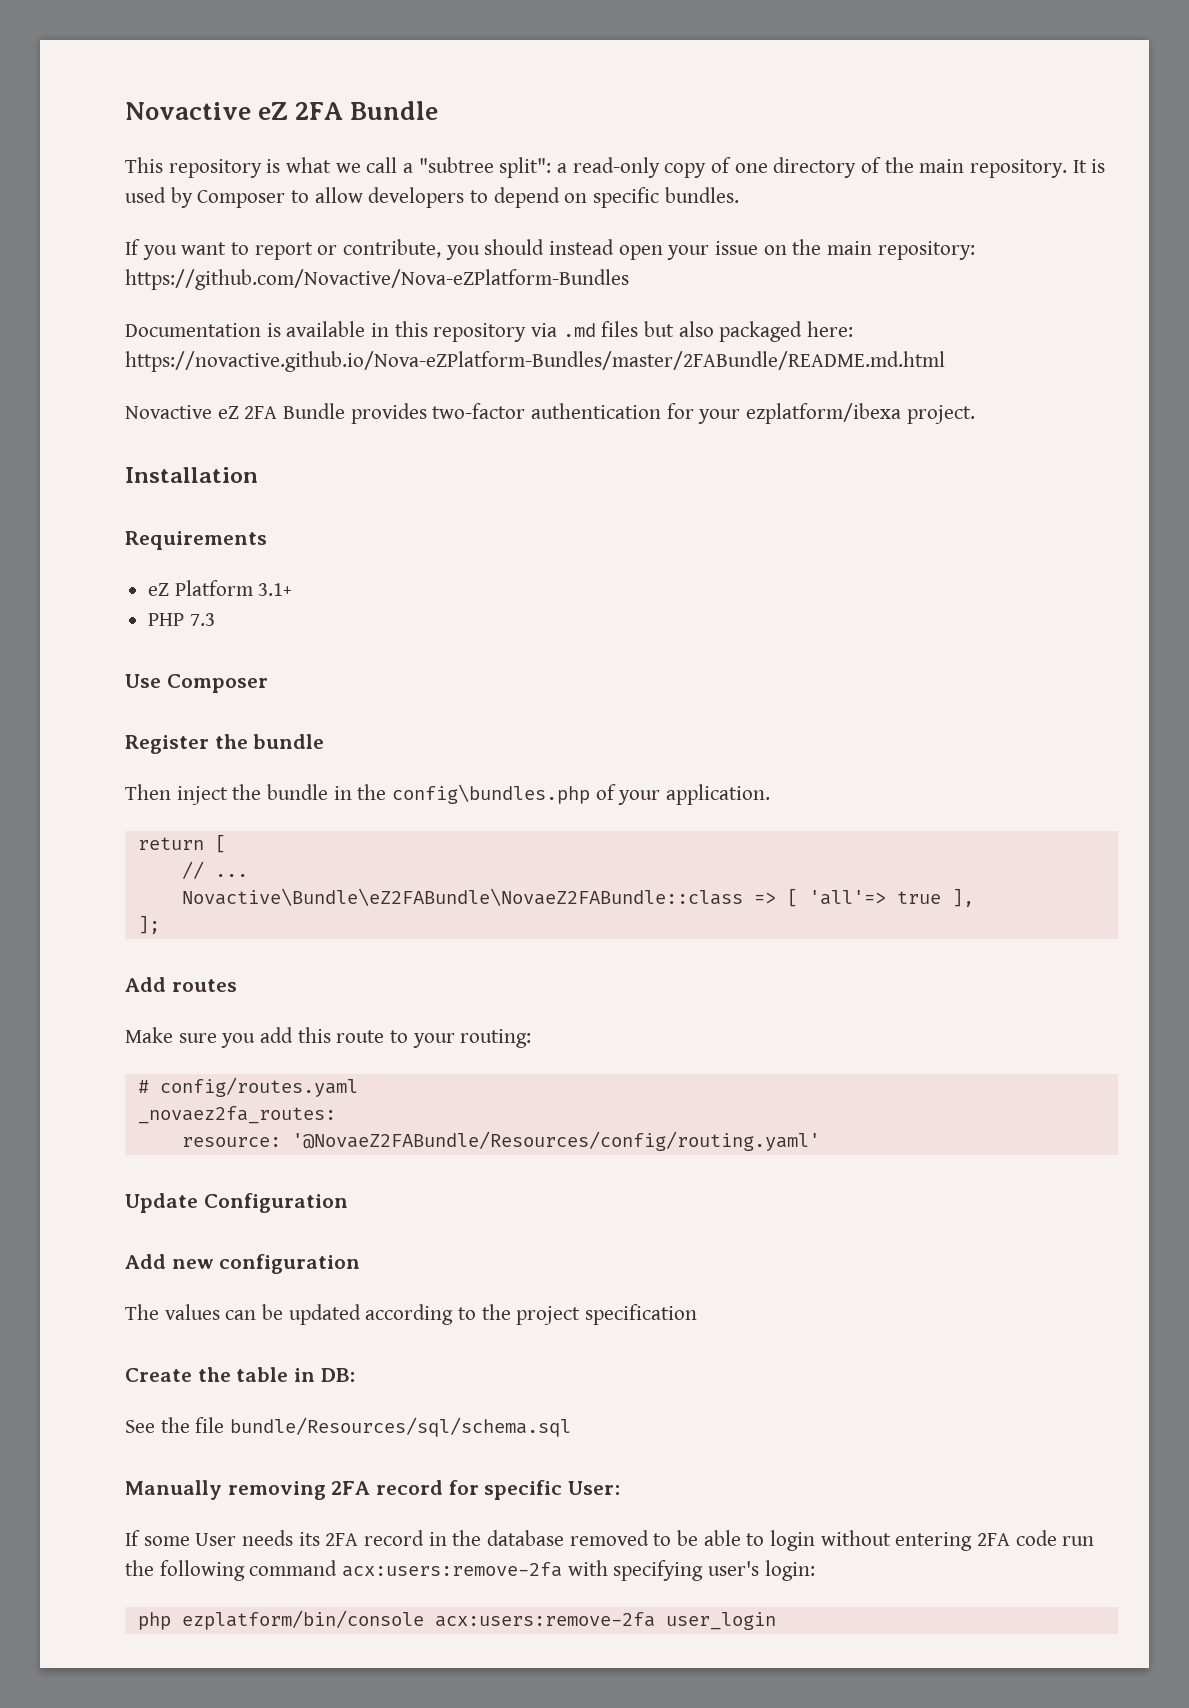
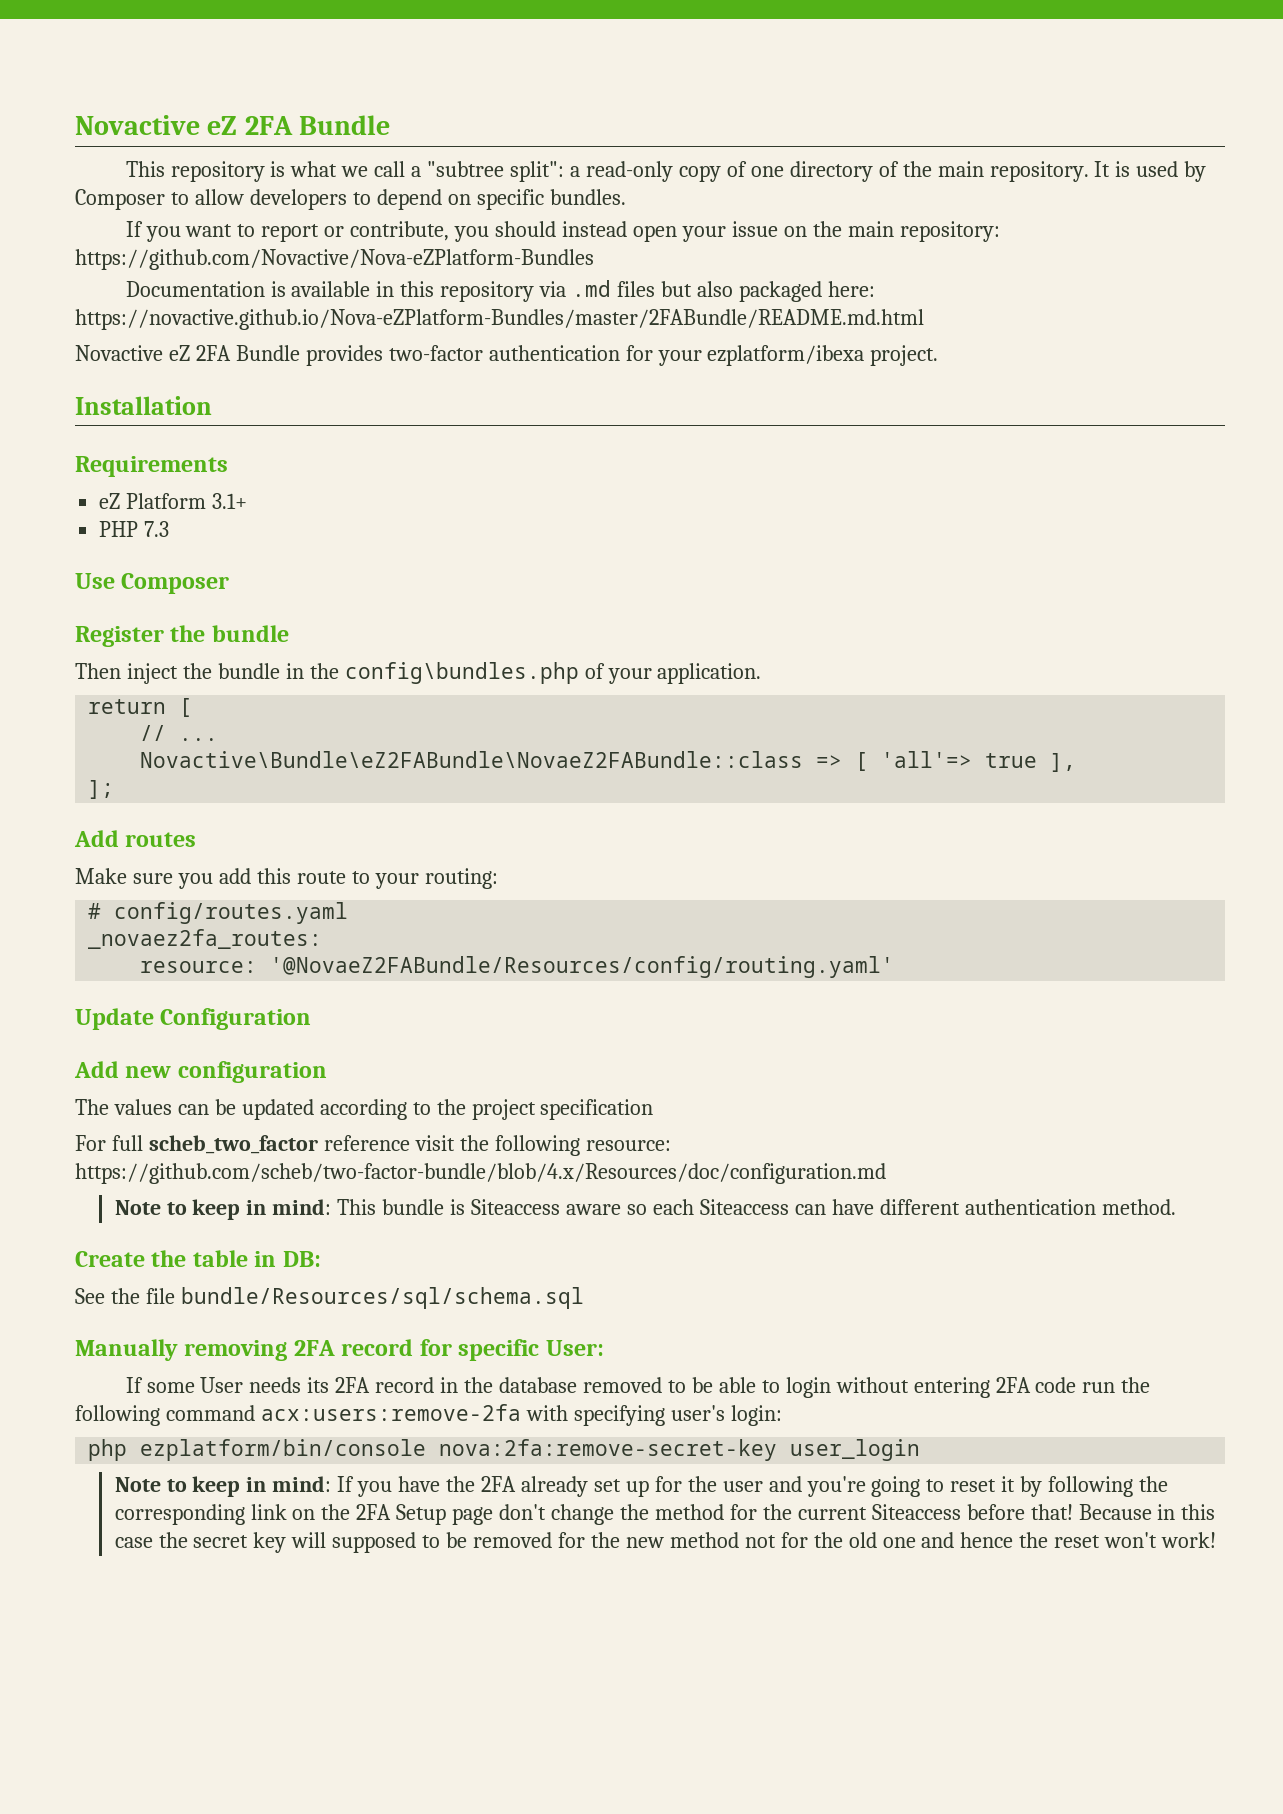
+ For full scheb_two_factor reference visit the following resource: https://github.com/scheb/two-factor-bundle/blob/4.x/Resources/doc/configuration.md
+ Note to keep in mind: This bundle is Siteaccess aware so each Siteaccess can have different authentication method.
- php ezplatform/bin/console acx:users:remove-2fa user_login
+ php ezplatform/bin/console nova:2fa:remove-secret-key user_login
+ Note to keep in mind: If you have the 2FA already set up for the user and you're going to reset it by following the corresponding link on the 2FA Setup page don't change the method for the current Siteaccess before that! Because in this case the secret key will supposed to be removed for the new method not for the old one and hence the reset won't work!

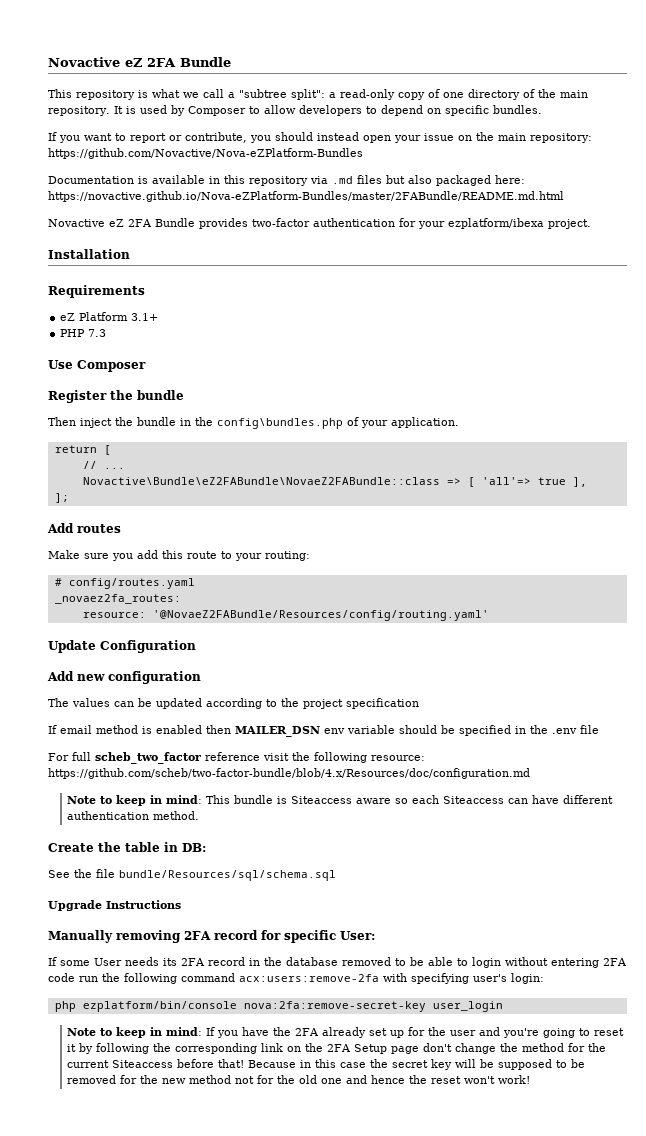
+ If email method is enabled then MAILER_DSN env variable should be specified in the .env file
+ Upgrade Instructions
- Because in this case the secret key will supposed to be removed for the new method not for the old one and hence the reset won't work!
+ Because in this case the secret key will be supposed to be removed for the new method not for the old one and hence the reset won't work!

